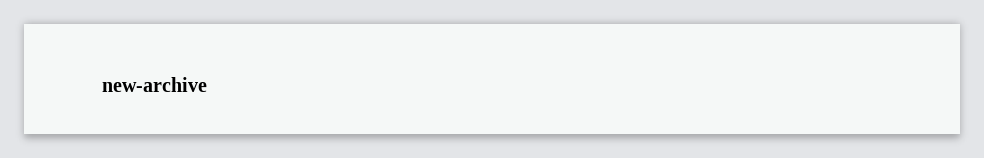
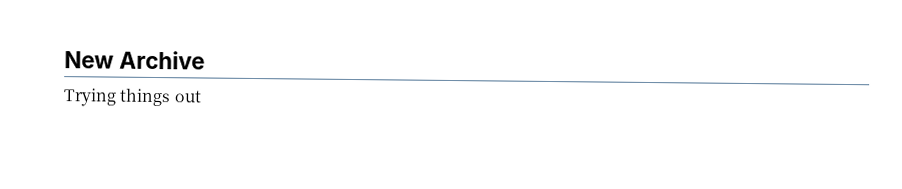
- new-archive
+ New Archive
+ Trying things out

